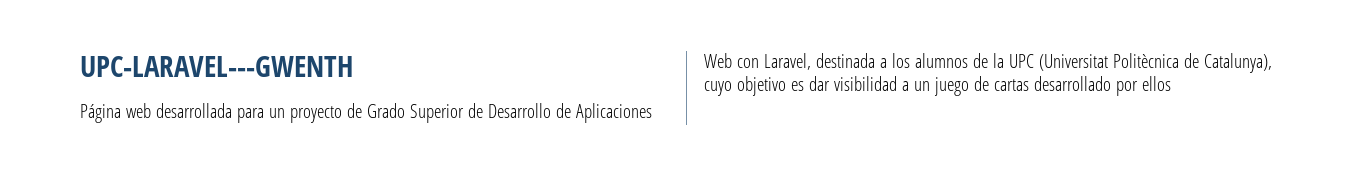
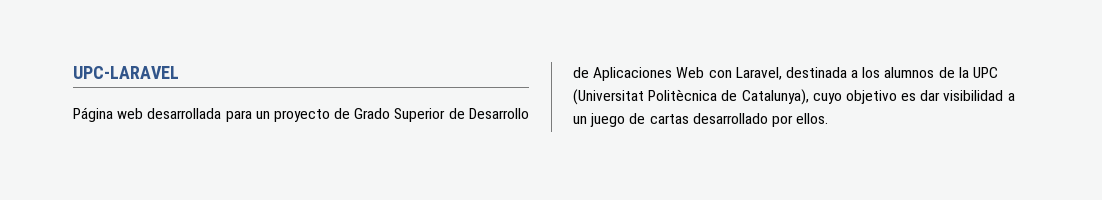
- UPC-LARAVEL---GWENTH
+ UPC-LARAVEL
- Página web desarrollada para un proyecto de Grado Superior de Desarrollo de Aplicaciones Web con Laravel, destinada a los alumnos de la UPC (Universitat Politècnica de Catalunya), cuyo objetivo es dar visibilidad a un juego de cartas desarrollado por ellos
+ Página web desarrollada para un proyecto de Grado Superior de Desarrollo de Aplicaciones Web con Laravel, destinada a los alumnos de la UPC (Universitat Politècnica de Catalunya), cuyo objetivo es dar visibilidad a un juego de cartas desarrollado por ellos.

